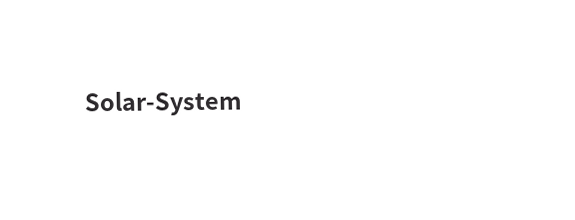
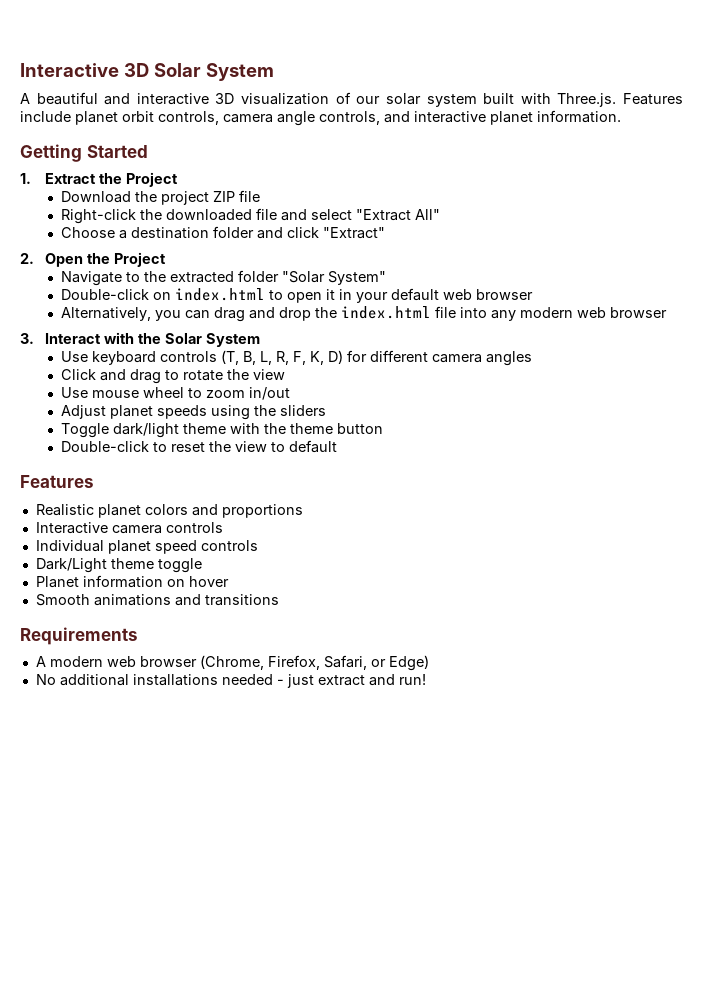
- Solar-System
+ Interactive 3D Solar System
+ A beautiful and interactive 3D visualization of our solar system built with Three.js. Features include planet orbit controls, camera angle controls, and interactive planet information.
+ Getting Started
+ 1. Extract the Project
+ Download the project ZIP file
+ Right-click the downloaded file and select "Extract All"
+ Choose a destination folder and click "Extract"
+ 2. Open the Project
+ Navigate to the extracted folder "Solar System"
+ Double-click on index.html to open it in your default web browser
+ Alternatively, you can drag and drop the index.html file into any modern web browser
+ 3. Interact with the Solar System
+ Use keyboard controls (T, B, L, R, F, K, D) for different camera angles
+ Click and drag to rotate the view
+ Use mouse wheel to zoom in/out
+ Adjust planet speeds using the sliders
+ Toggle dark/light theme with the theme button
+ Double-click to reset the view to default
+ Features
+ Realistic planet colors and proportions
+ Interactive camera controls
+ Individual planet speed controls
+ Dark/Light theme toggle
+ Planet information on hover
+ Smooth animations and transitions
+ Requirements
+ A modern web browser (Chrome, Firefox, Safari, or Edge)
+ No additional installations needed - just extract and run!

